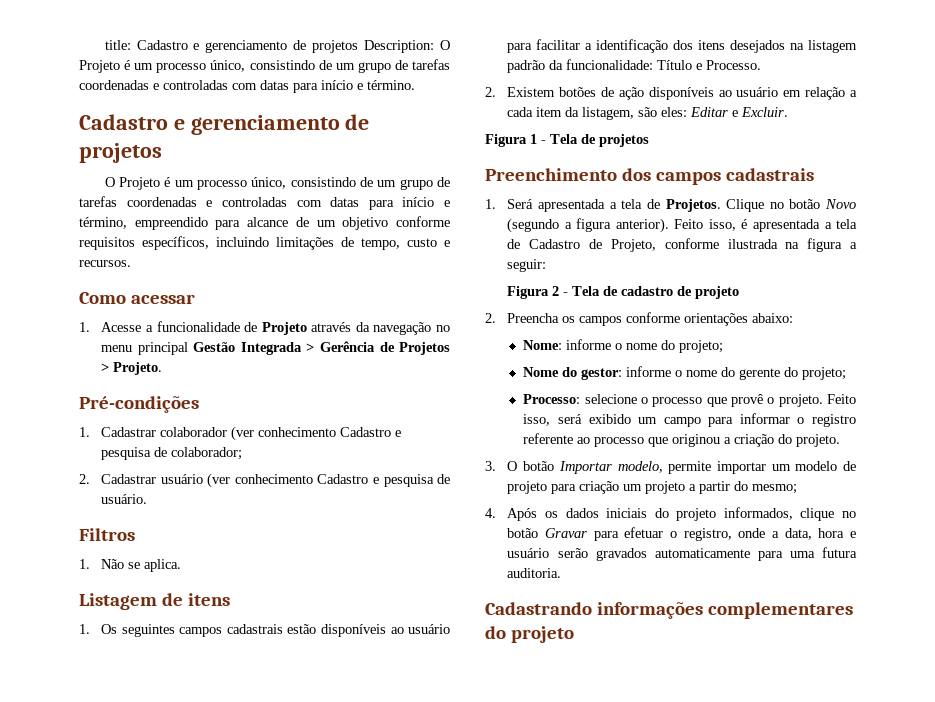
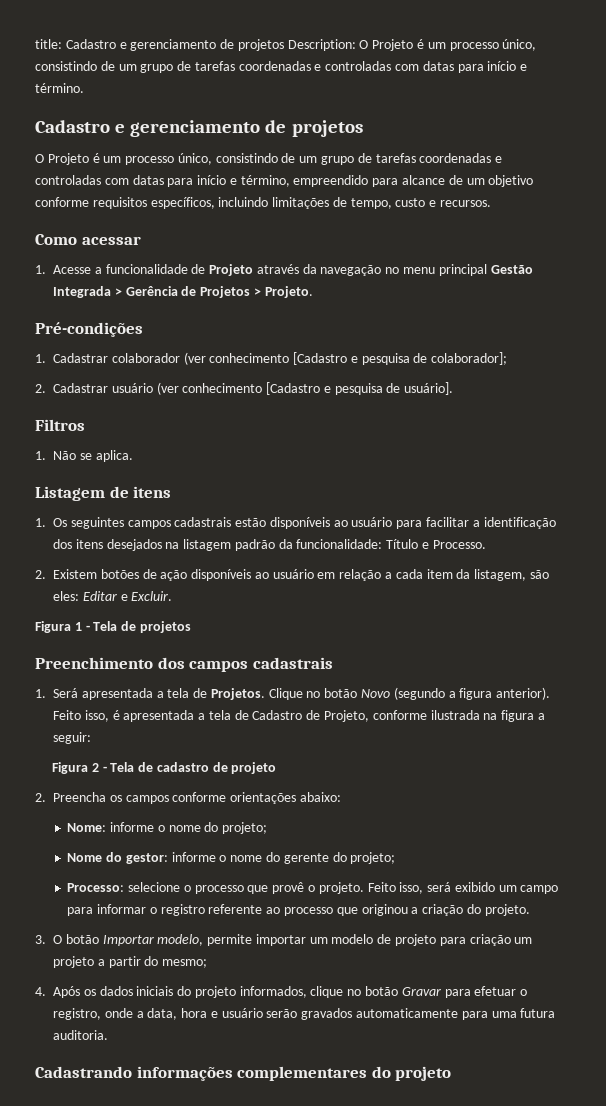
- 1. Cadastrar colaborador (ver conhecimento Cadastro e pesquisa de colaborador;
+ 1. Cadastrar colaborador (ver conhecimento [Cadastro e pesquisa de colaborador];
- 2. Cadastrar usuário (ver conhecimento Cadastro e pesquisa de usuário.
+ 2. Cadastrar usuário (ver conhecimento [Cadastro e pesquisa de usuário].

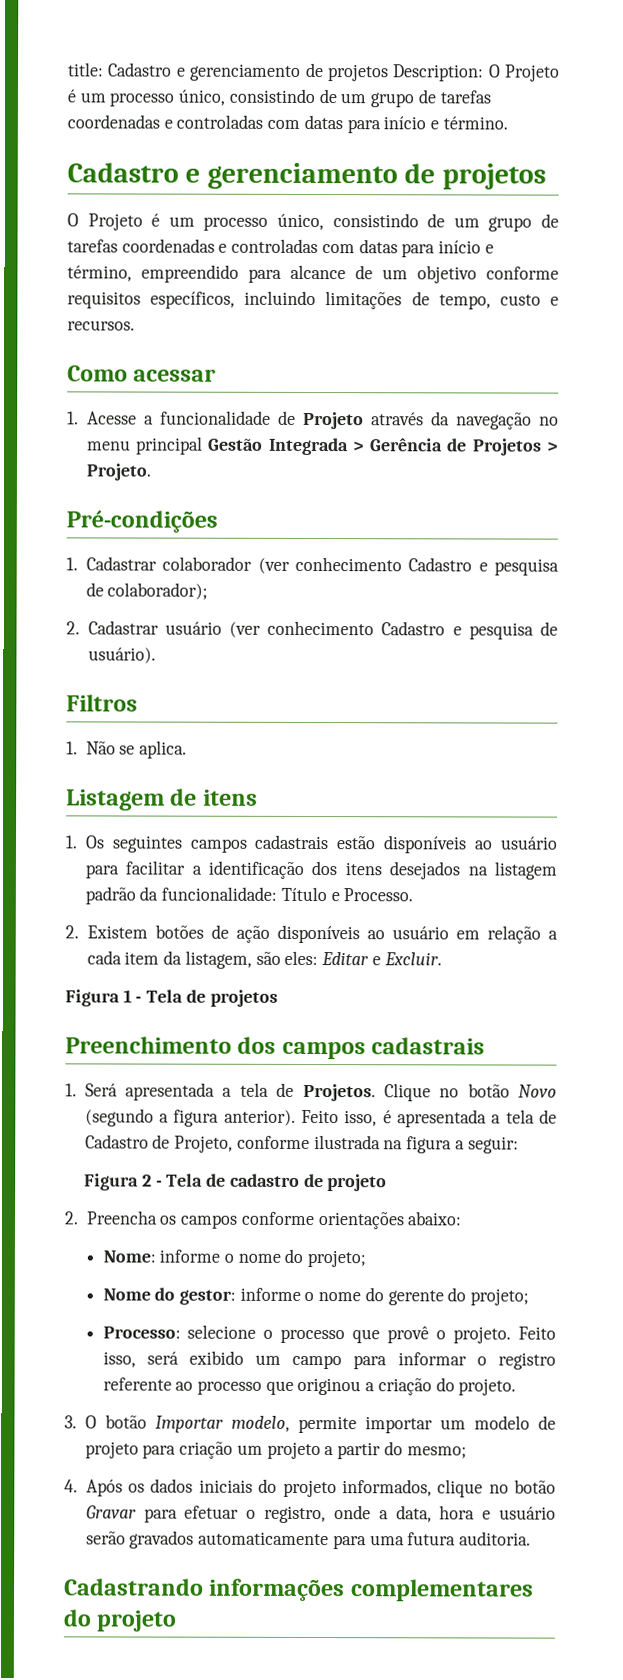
- 1. Cadastrar colaborador (ver conhecimento [Cadastro e pesquisa de colaborador];
+ 1. Cadastrar colaborador (ver conhecimento Cadastro e pesquisa de colaborador);
- 2. Cadastrar usuário (ver conhecimento [Cadastro e pesquisa de usuário].
+ 2. Cadastrar usuário (ver conhecimento Cadastro e pesquisa de usuário).

